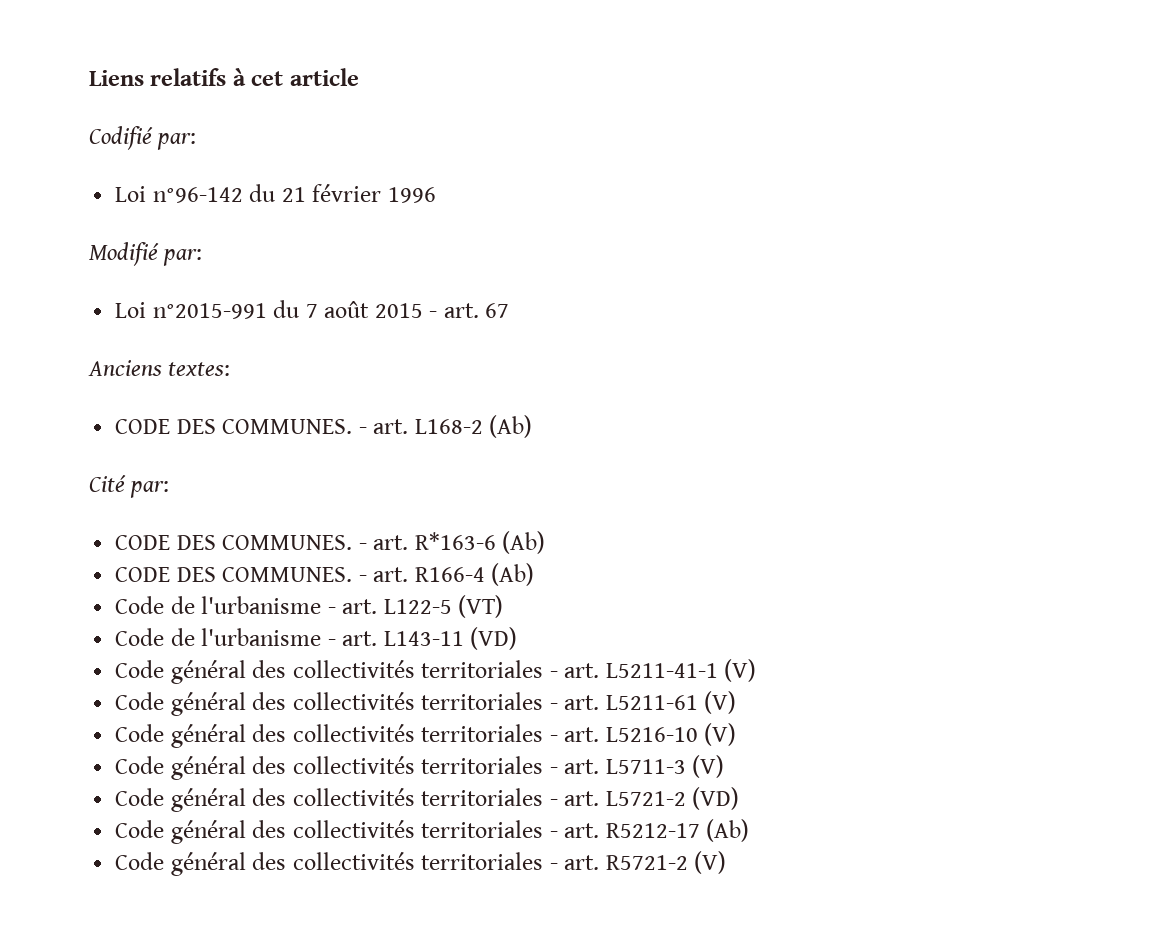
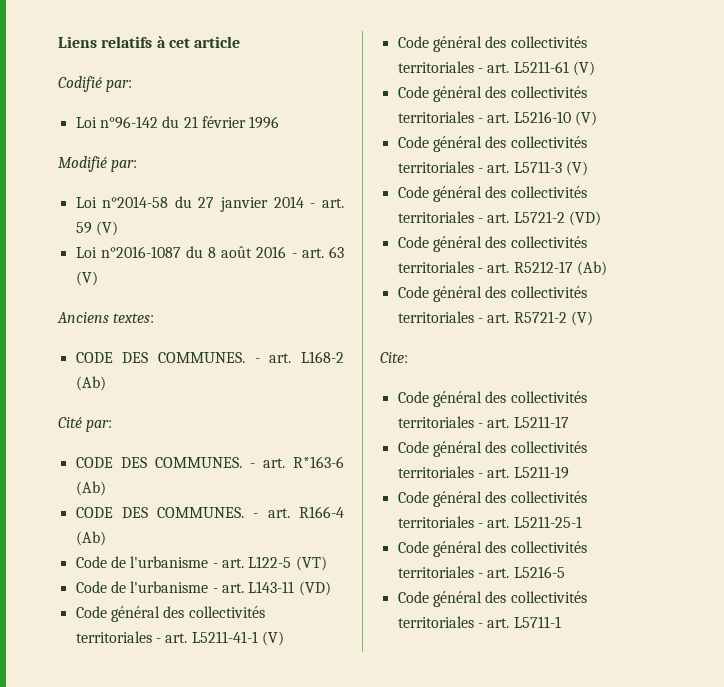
- Loi n°2015-991 du 7 août 2015 - art. 67
+ Loi n°2014-58 du 27 janvier 2014 - art. 59 (V)
+ Loi n°2016-1087 du 8 août 2016 - art. 63 (V)
+ Cite:
+ Code général des collectivités territoriales - art. L5211-17
+ Code général des collectivités territoriales - art. L5211-19
+ Code général des collectivités territoriales - art. L5211-25-1
+ Code général des collectivités territoriales - art. L5216-5
+ Code général des collectivités territoriales - art. L5711-1

